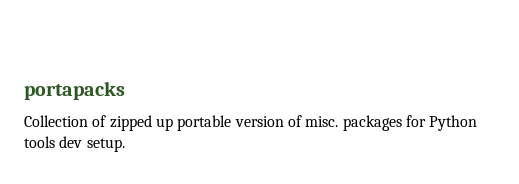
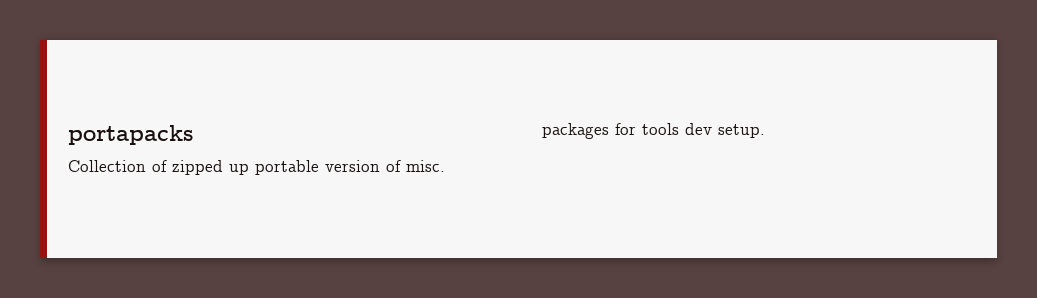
- Collection of zipped up portable version of misc. packages for Python tools dev setup.
+ Collection of zipped up portable version of misc. packages for tools dev setup.

